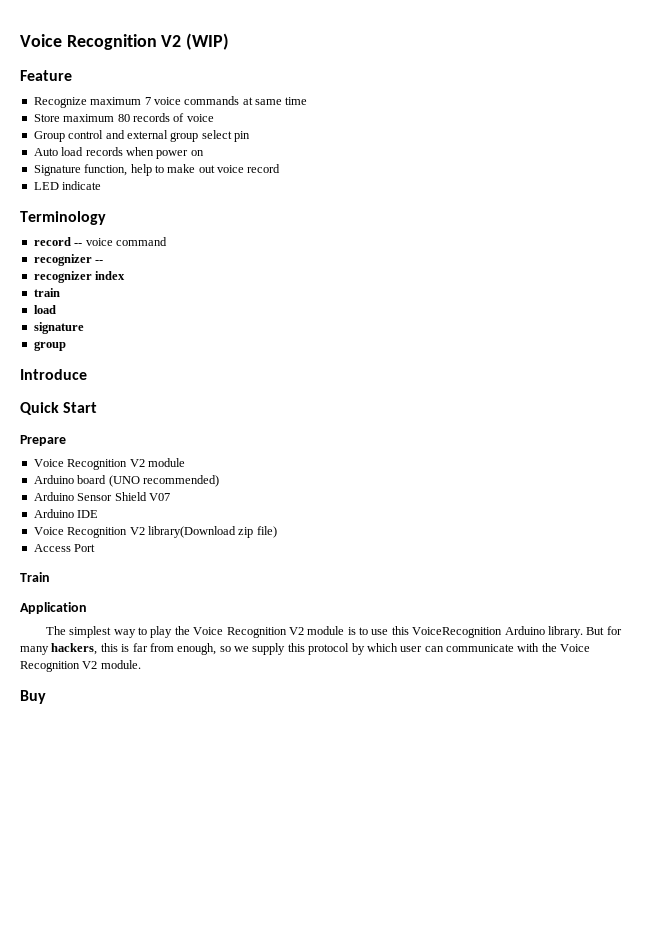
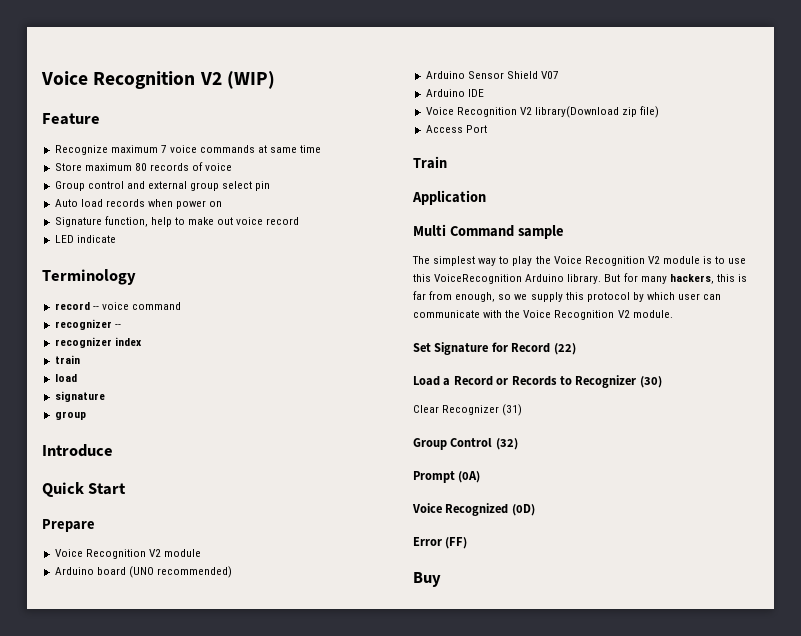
+ Multi Command sample
+ Set Signature for Record (22)
+ Load a Record or Records to Recognizer (30)
+ Clear Recognizer (31)
+ Group Control (32)
+ Prompt (0A)
+ Voice Recognized (0D)
+ Error (FF)

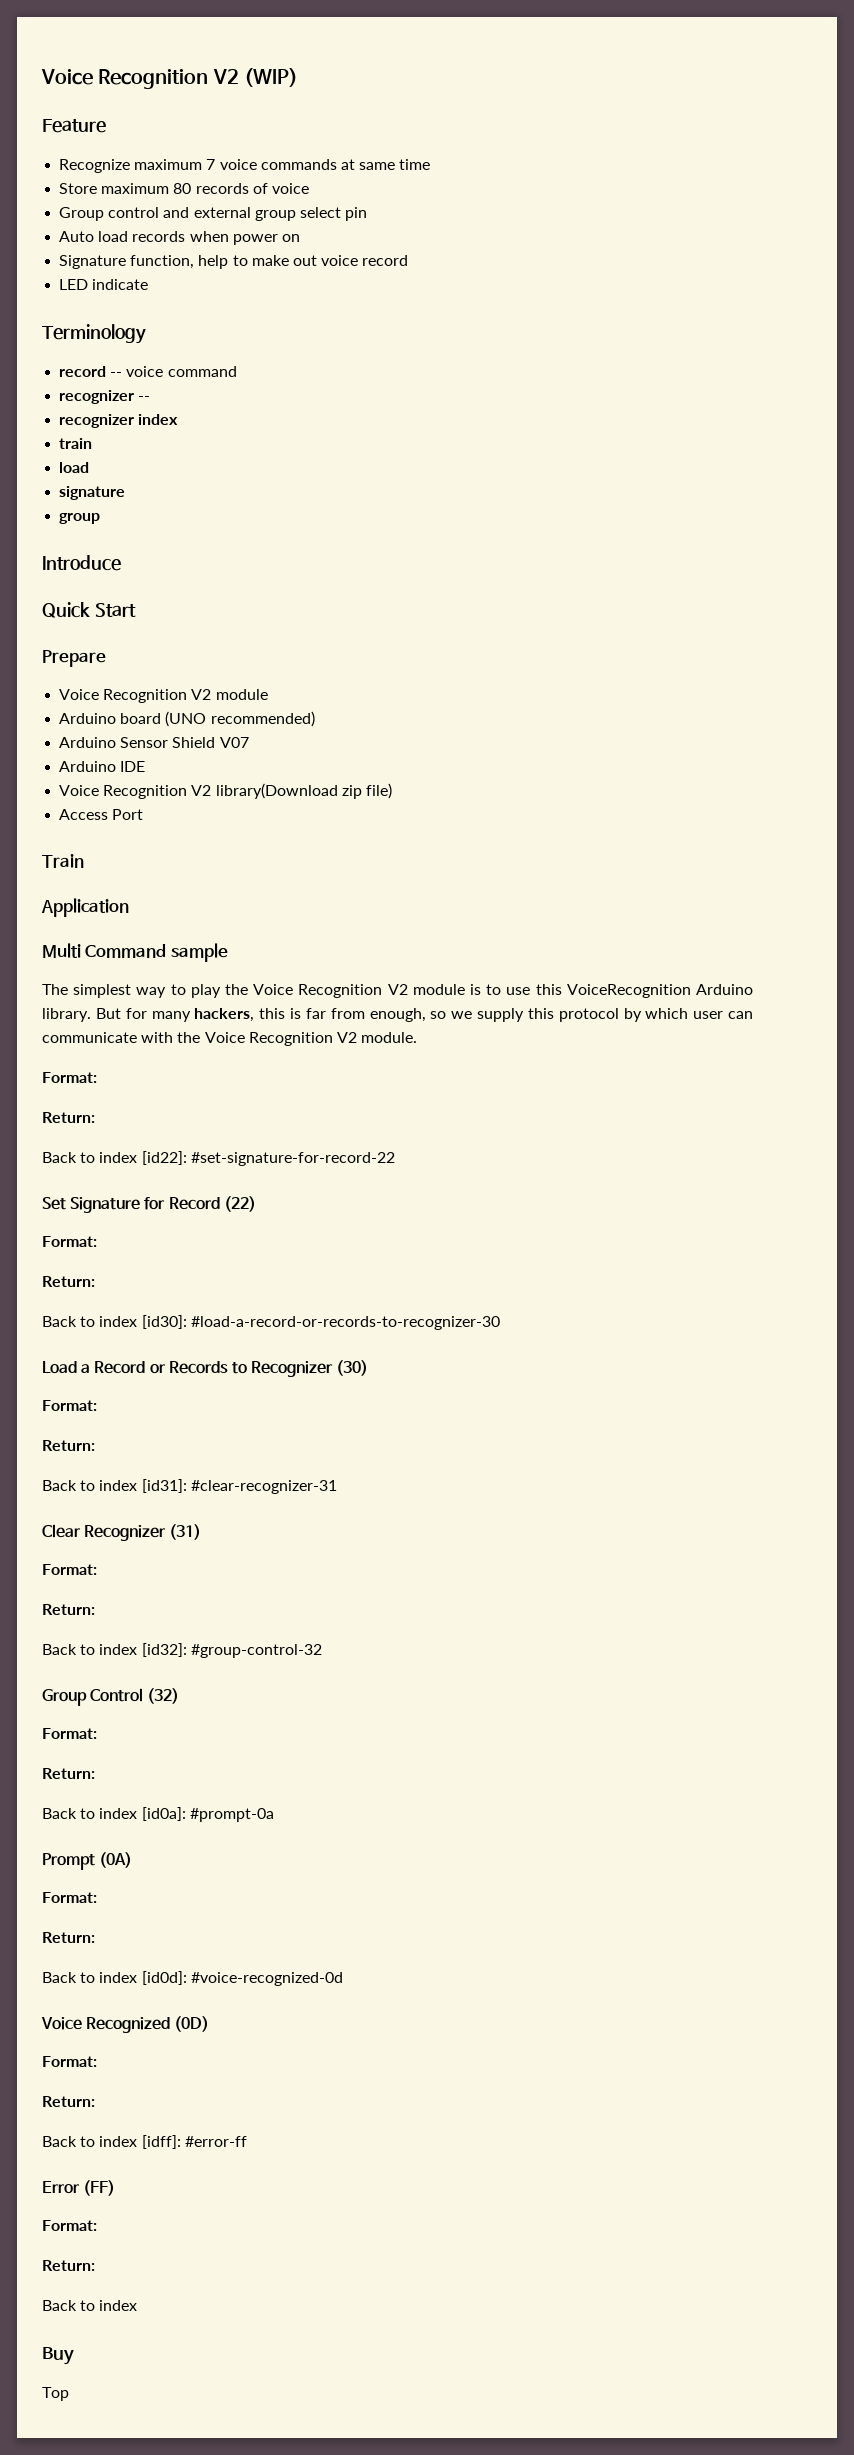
  But for many hackers, this is far from enough, so we supply this protocol by which user can communicate with the Voice Recognition V2 module.
+ Format:
+ Return:
+ Back to index [id22]: #set-signature-for-record-22
  Set Signature for Record (22)
+ Format:
+ Return:
+ Back to index [id30]: #load-a-record-or-records-to-recognizer-30
  Load a Record or Records to Recognizer (30)
+ Format:
+ Return:
+ Back to index [id31]: #clear-recognizer-31
  Clear Recognizer (31)
+ Format:
+ Return:
+ Back to index [id32]: #group-control-32
  Group Control (32)
+ Format:
+ Return:
+ Back to index [id0a]: #prompt-0a
  Prompt (0A)
+ Format:
+ Return:
+ Back to index [id0d]: #voice-recognized-0d
  Voice Recognized (0D)
+ Format:
+ Return:
+ Back to index [idff]: #error-ff
  Error (FF)
+ Format:
+ Return:
+ Back to index
+ Top

